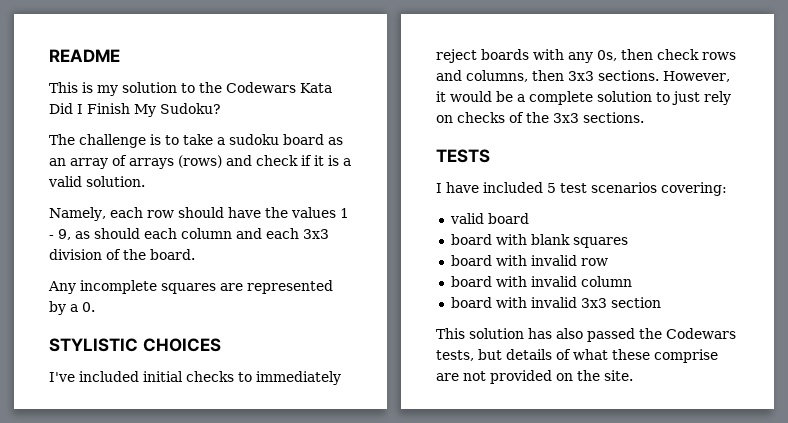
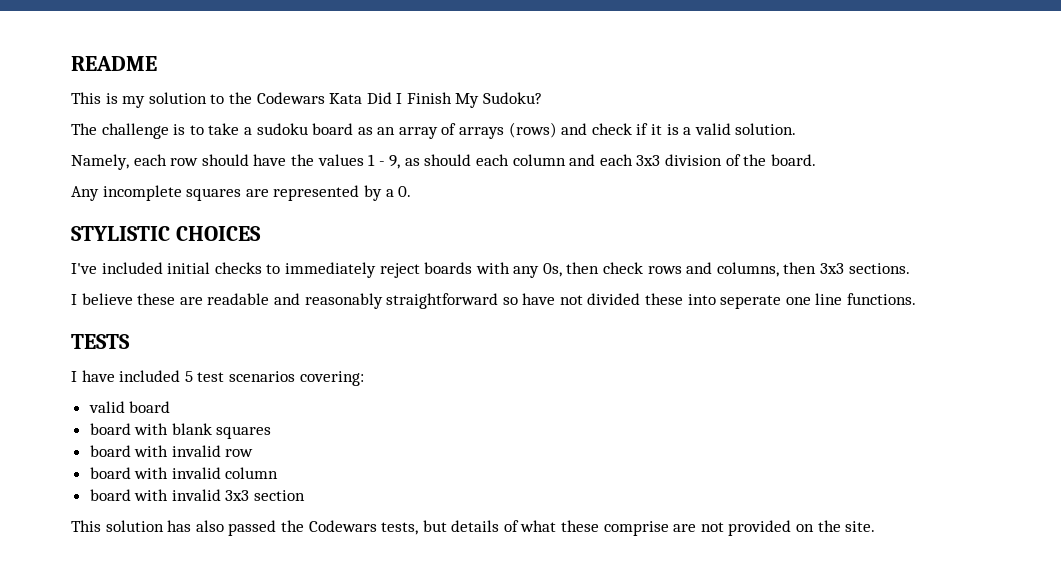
- I've included initial checks to immediately reject boards with any 0s, then check rows and columns, then 3x3 sections. However, it would be a complete solution to just rely on checks of the 3x3 sections.
+ I've included initial checks to immediately reject boards with any 0s, then check rows and columns, then 3x3 sections.
+ I believe these are readable and reasonably straightforward so have not divided these into seperate one line functions.

